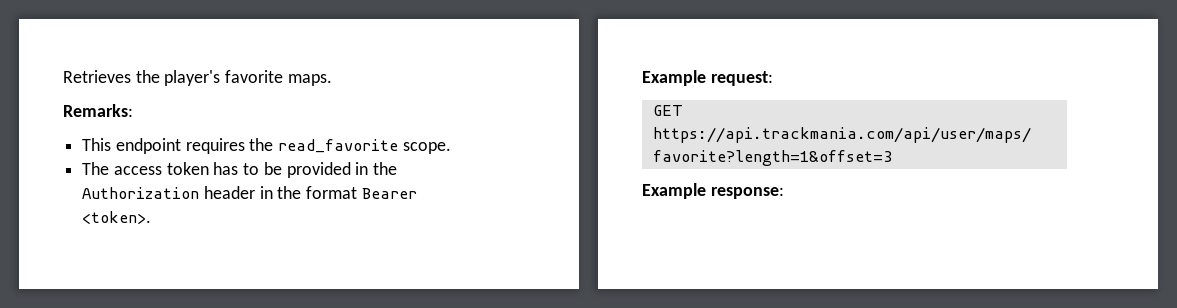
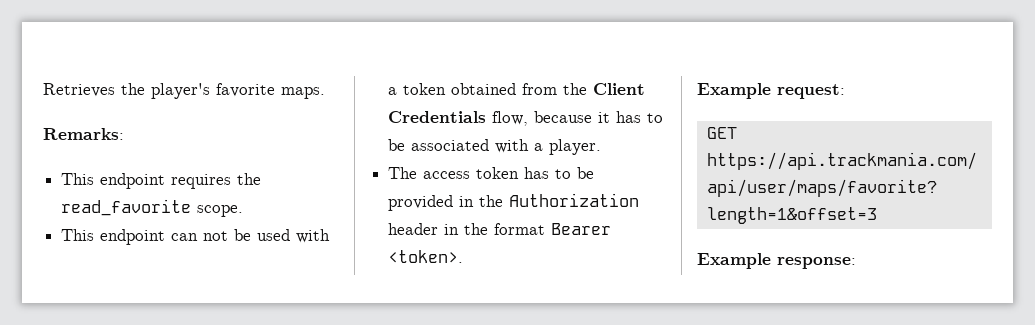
+ This endpoint can not be used with a token obtained from the Client Credentials flow, because it has to be associated with a player.

